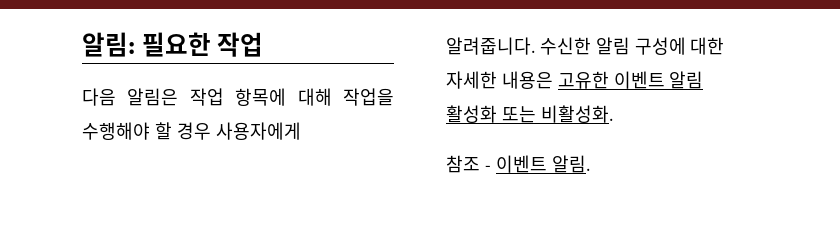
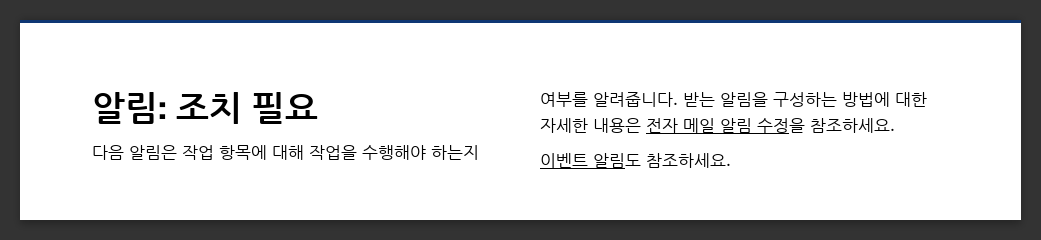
- 알림: 필요한 작업
+ 알림: 조치 필요
- 다음 알림은 작업 항목에 대해 작업을 수행해야 할 경우 사용자에게 알려줍니다. 수신한 알림 구성에 대한 자세한 내용은 고유한 이벤트 알림 활성화 또는 비활성화.
- 참조 - 이벤트 알림.
+ 다음 알림은 작업 항목에 대해 작업을 수행해야 하는지 여부를 알려줍니다. 받는 알림을 구성하는 방법에 대한 자세한 내용은 전자 메일 알림 수정을 참조하세요.
+ 이벤트 알림도 참조하세요.

